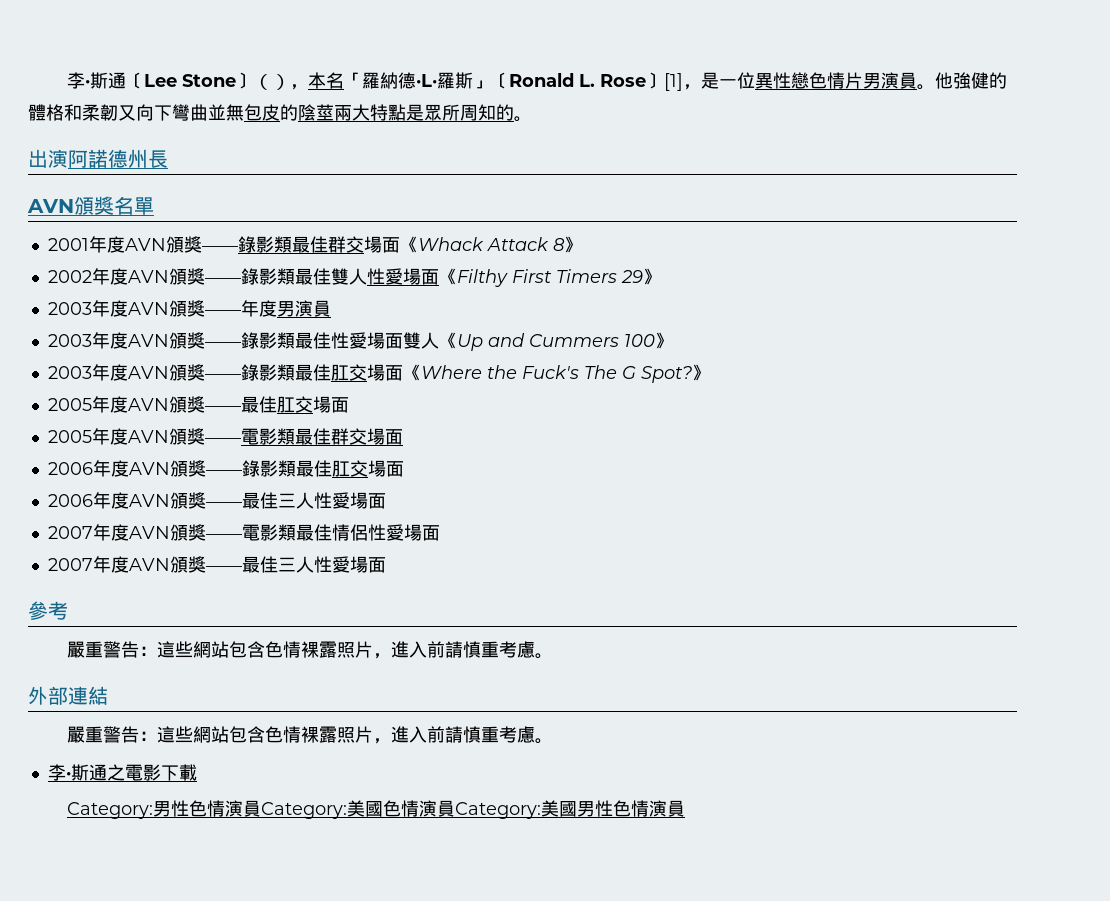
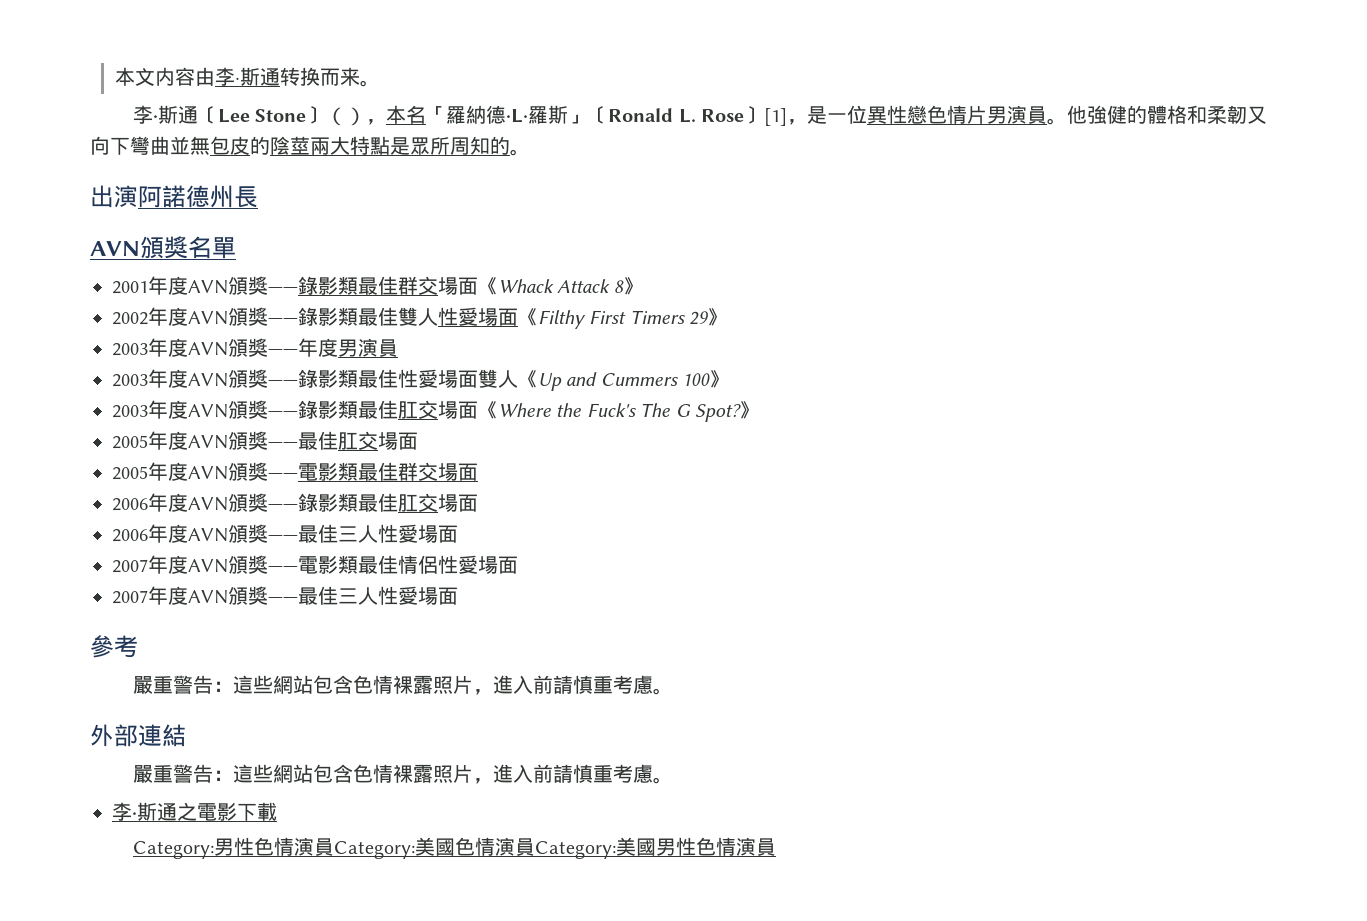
+ 本文内容由李·斯通转换而来。

